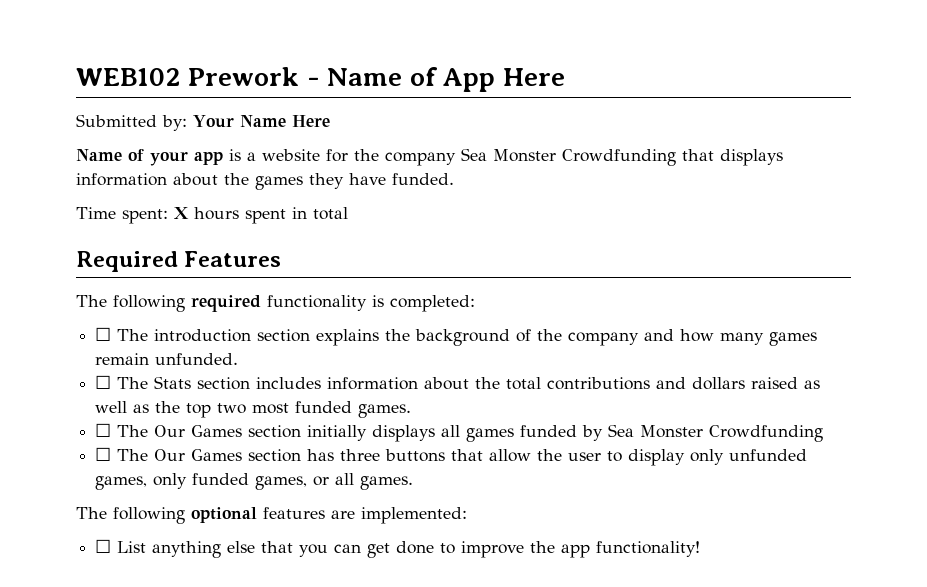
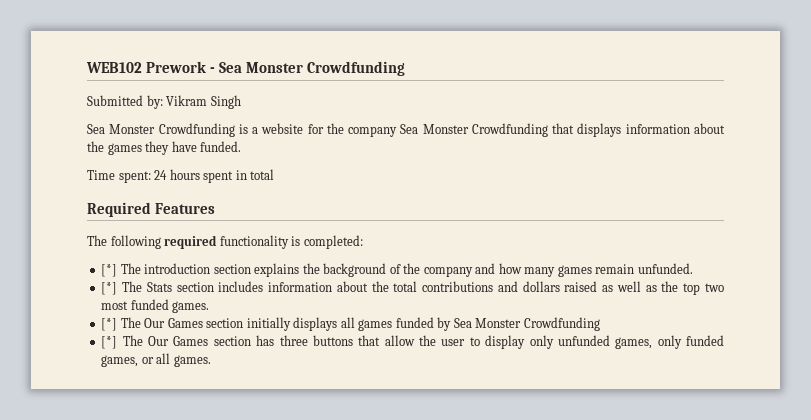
- WEB102 Prework - Name of App Here
- Submitted by: Your Name Here
- Name of your app is a website for the company Sea Monster Crowdfunding that displays information about the games they have funded.
+ WEB102 Prework - Sea Monster Crowdfunding
+ Submitted by: Vikram Singh
+ Sea Monster Crowdfunding is a website for the company Sea Monster Crowdfunding that displays information about the games they have funded.
- Time spent: X hours spent in total
+ Time spent: 24 hours spent in total
- ☐ The introduction section explains the background of the company and how many games remain unfunded.
+ [*] The introduction section explains the background of the company and how many games remain unfunded.
- ☐ The Stats section includes information about the total contributions and dollars raised as well as the top two most funded games.
+ [*] The Stats section includes information about the total contributions and dollars raised as well as the top two most funded games.
- ☐ The Our Games section initially displays all games funded by Sea Monster Crowdfunding
+ [*] The Our Games section initially displays all games funded by Sea Monster Crowdfunding
- ☐ The Our Games section has three buttons that allow the user to display only unfunded games, only funded games, or all games.
+ [*] The Our Games section has three buttons that allow the user to display only unfunded games, only funded games, or all games.
- The following optional features are implemented:
- ☐ List anything else that you can get done to improve the app functionality!

